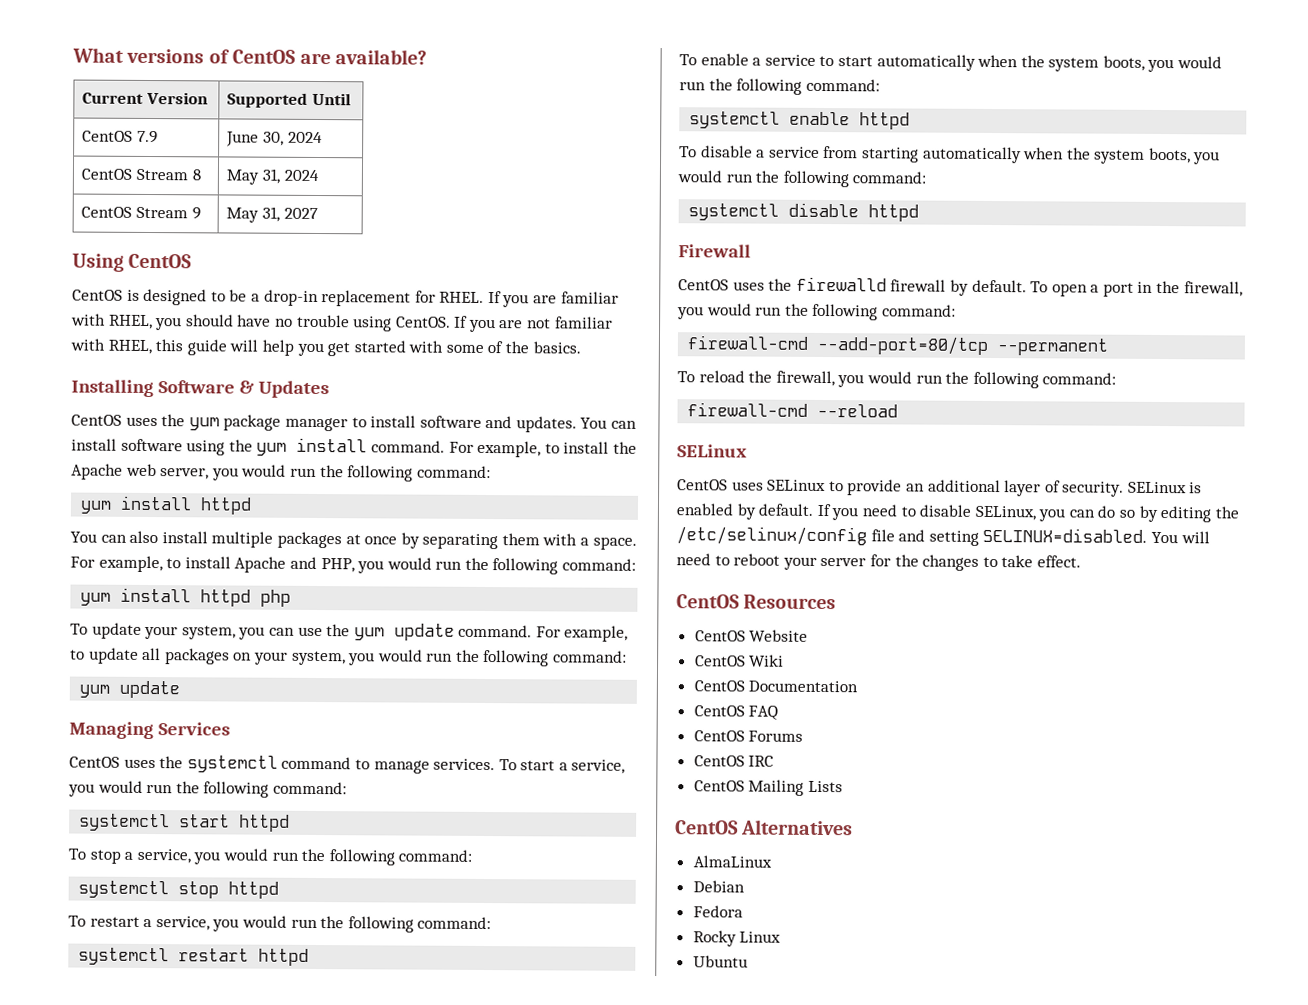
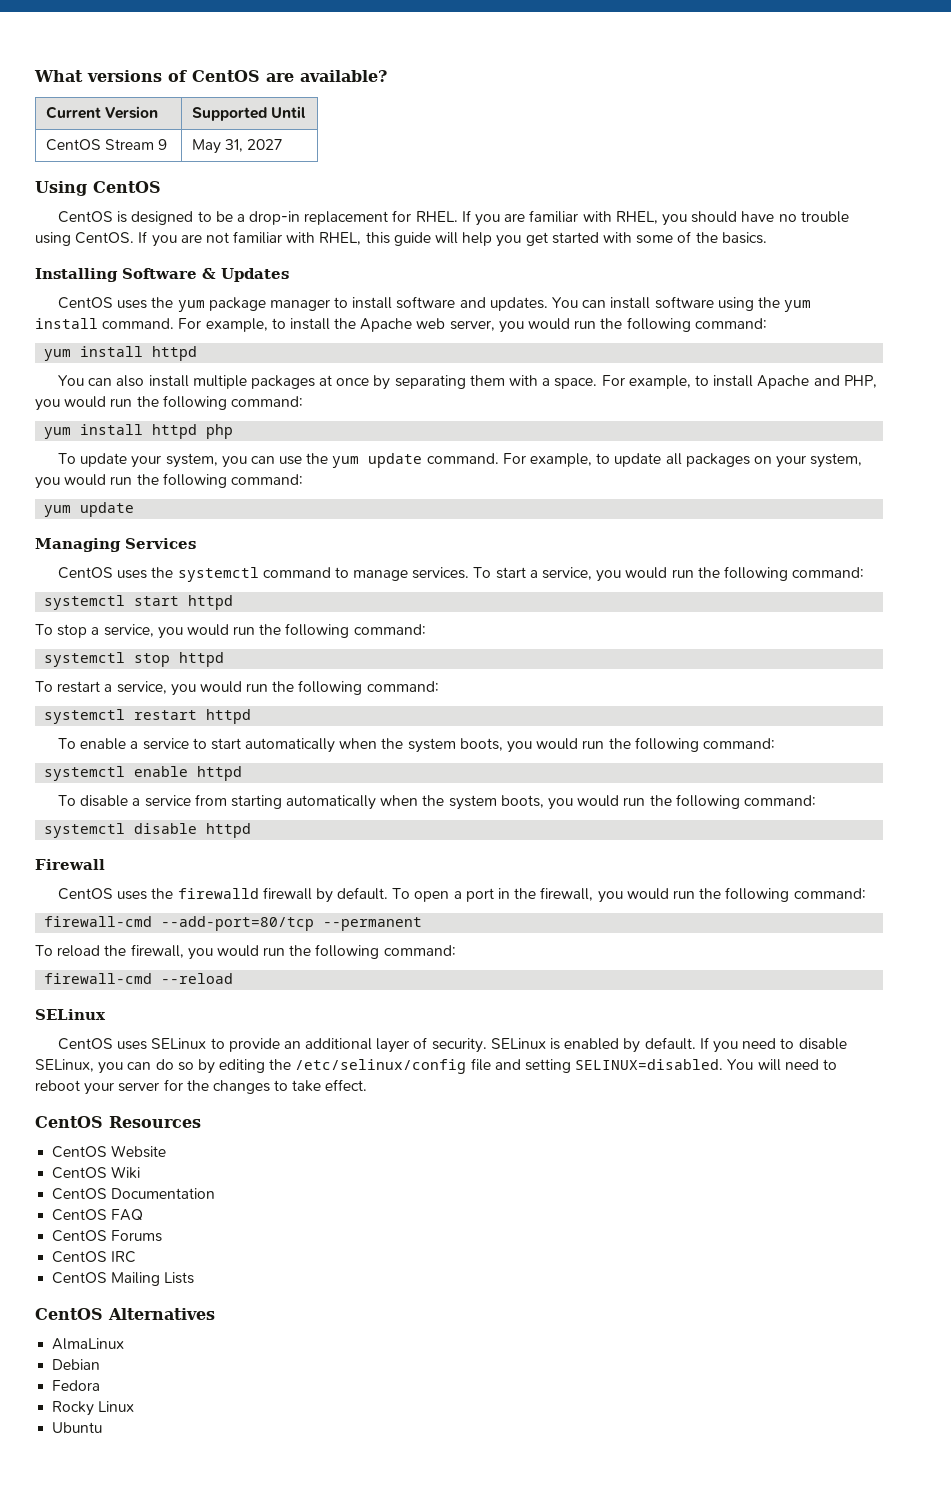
- CentOS 7.9 | June 30, 2024
- CentOS Stream 8 | May 31, 2024

